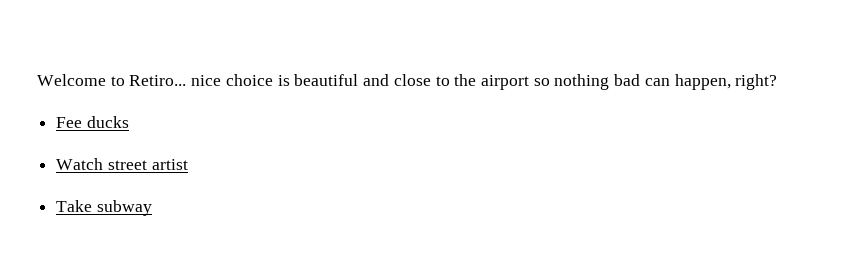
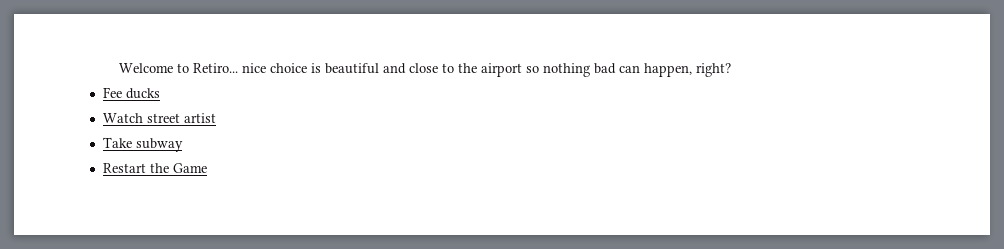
+ Restart the Game

